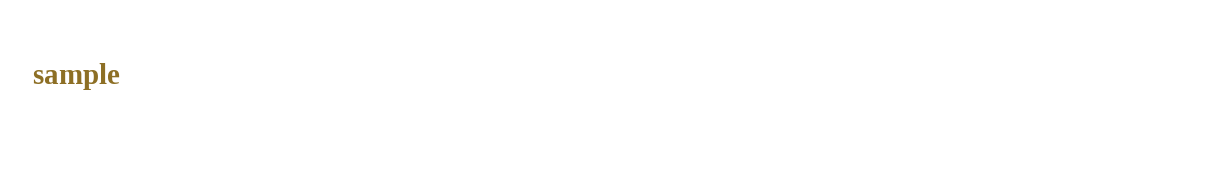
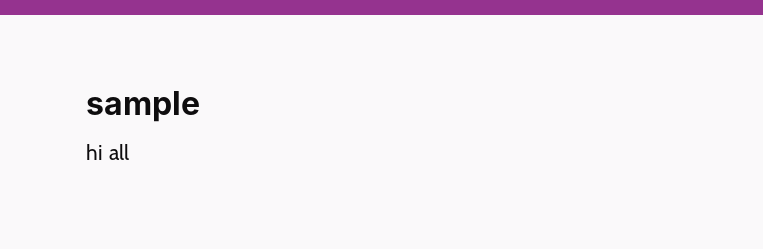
+ hi all

